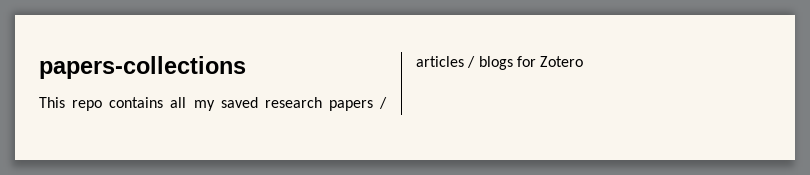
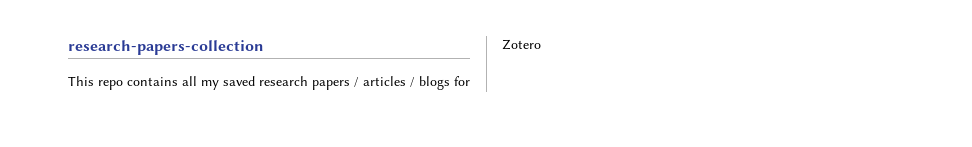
- papers-collections
+ research-papers-collection

